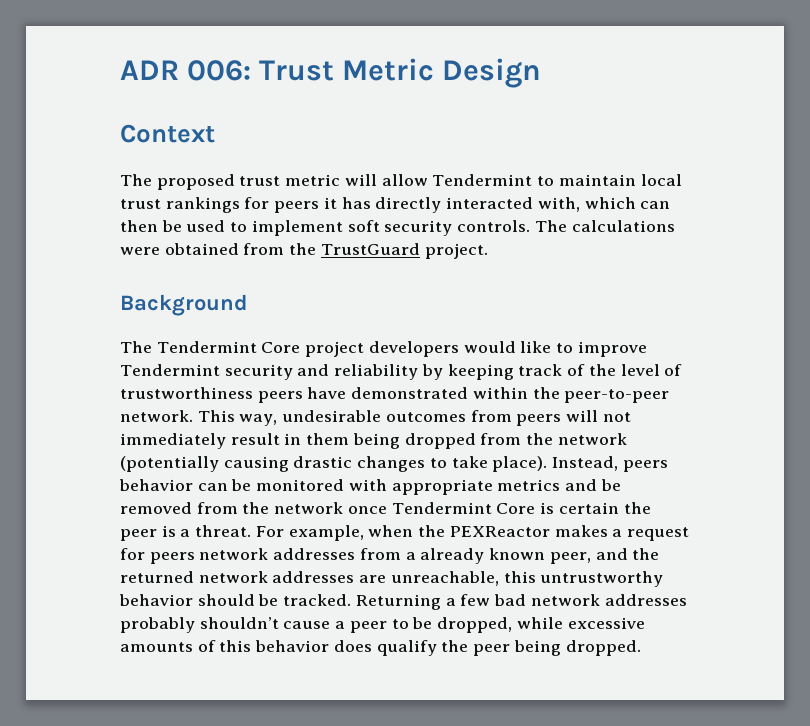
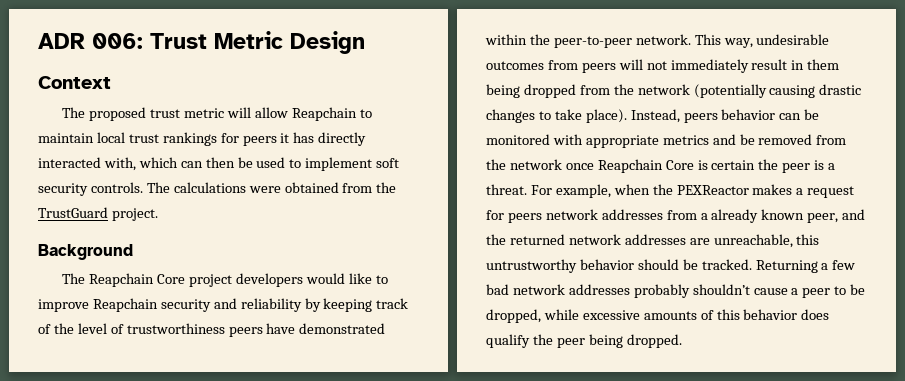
- The proposed trust metric will allow Tendermint to maintain local trust rankings for peers it has directly interacted with, which can then be used to implement soft security controls.
+ The proposed trust metric will allow Reapchain to maintain local trust rankings for peers it has directly interacted with, which can then be used to implement soft security controls.
- The Tendermint Core project developers would like to improve Tendermint security and reliability by keeping track of the level of trustworthiness peers have demonstrated within the peer-to-peer network.
+ The Reapchain Core project developers would like to improve Reapchain security and reliability by keeping track of the level of trustworthiness peers have demonstrated within the peer-to-peer network.
- Instead, peers behavior can be monitored with appropriate metrics and be removed from the network once Tendermint Core is certain the peer is a threat.
+ Instead, peers behavior can be monitored with appropriate metrics and be removed from the network once Reapchain Core is certain the peer is a threat.

